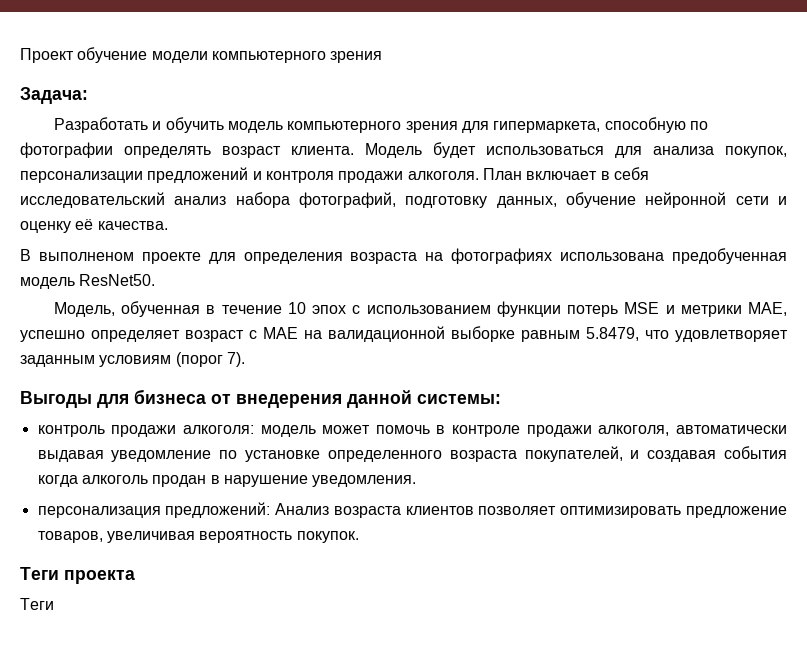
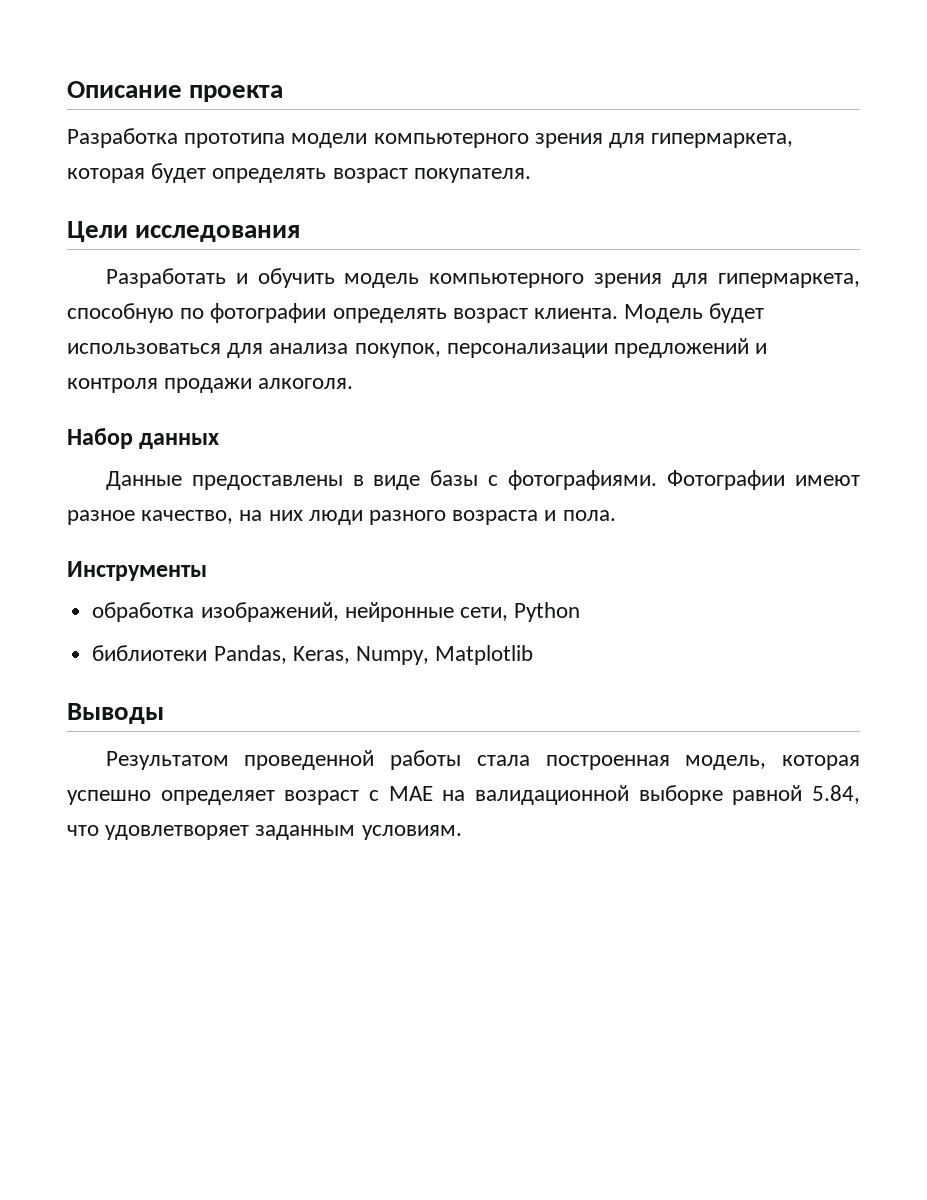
- Проект обучение модели компьютерного зрения
- Задача:
+ Описание проекта
+ Разработка прототипа модели компьютерного зрения для гипермаркета, которая будет определять возраст покупателя.
+ Цели исследования
- Модель будет использоваться для анализа покупок, персонализации предложений и контроля продажи алкоголя. План включает в себя исследовательский анализ набора фотографий, подготовку данных, обучение нейронной сети и оценку её качества.
- В выполненом проекте для определения возраста на фотографиях использована предобученная модель ResNet50.
- Модель, обученная в течение 10 эпох с использованием функции потерь MSE и метрики MAE, успешно определяет возраст с MAE на валидационной выборке равным 5.8479, что удовлетворяет заданным условиям (порог 7).
- Выгоды для бизнеса от внедерения данной системы:
- контроль продажи алкоголя: модель может помочь в контроле продажи алкоголя, автоматически выдавая уведомление по установке определенного возраста покупателей, и создавая события когда алкоголь продан в нарушение уведомления.
- персонализация предложений: Анализ возраста клиентов позволяет оптимизировать предложение товаров, увеличивая вероятность покупок.
- Теги проекта
- Теги
+ Модель будет использоваться для анализа покупок, персонализации предложений и контроля продажи алкоголя.
+ Набор данных
+ Данные предоставлены в виде базы с фотографиями. Фотографии имеют разное качество, на них люди разного возраста и пола.
+ Инструменты
+ обработка изображений, нейронные сети, Python
+ библиотеки Pandas, Keras, Numpy, Matplotlib
+ Выводы
+ Результатом проведенной работы стала построенная модель, которая успешно определяет возраст с MAE на валидационной выборке равной 5.84, что удовлетворяет заданным условиям.

